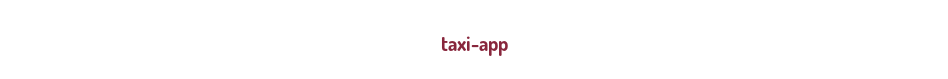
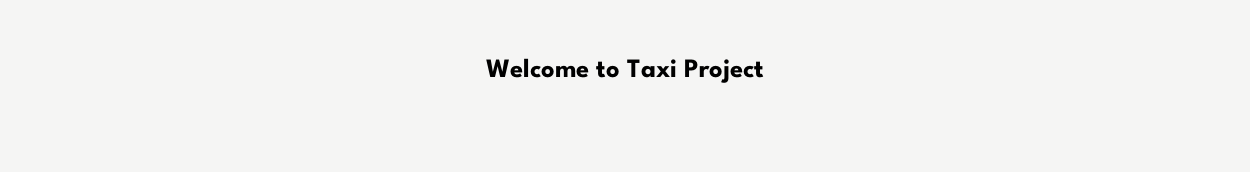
- taxi-app
+ Welcome to Taxi Project

